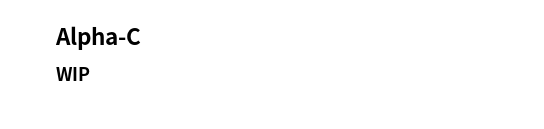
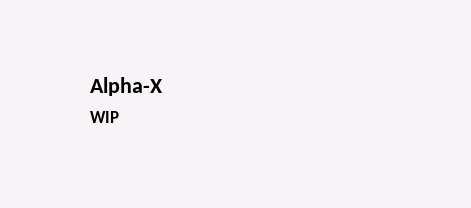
- Alpha-C
+ Alpha-X

